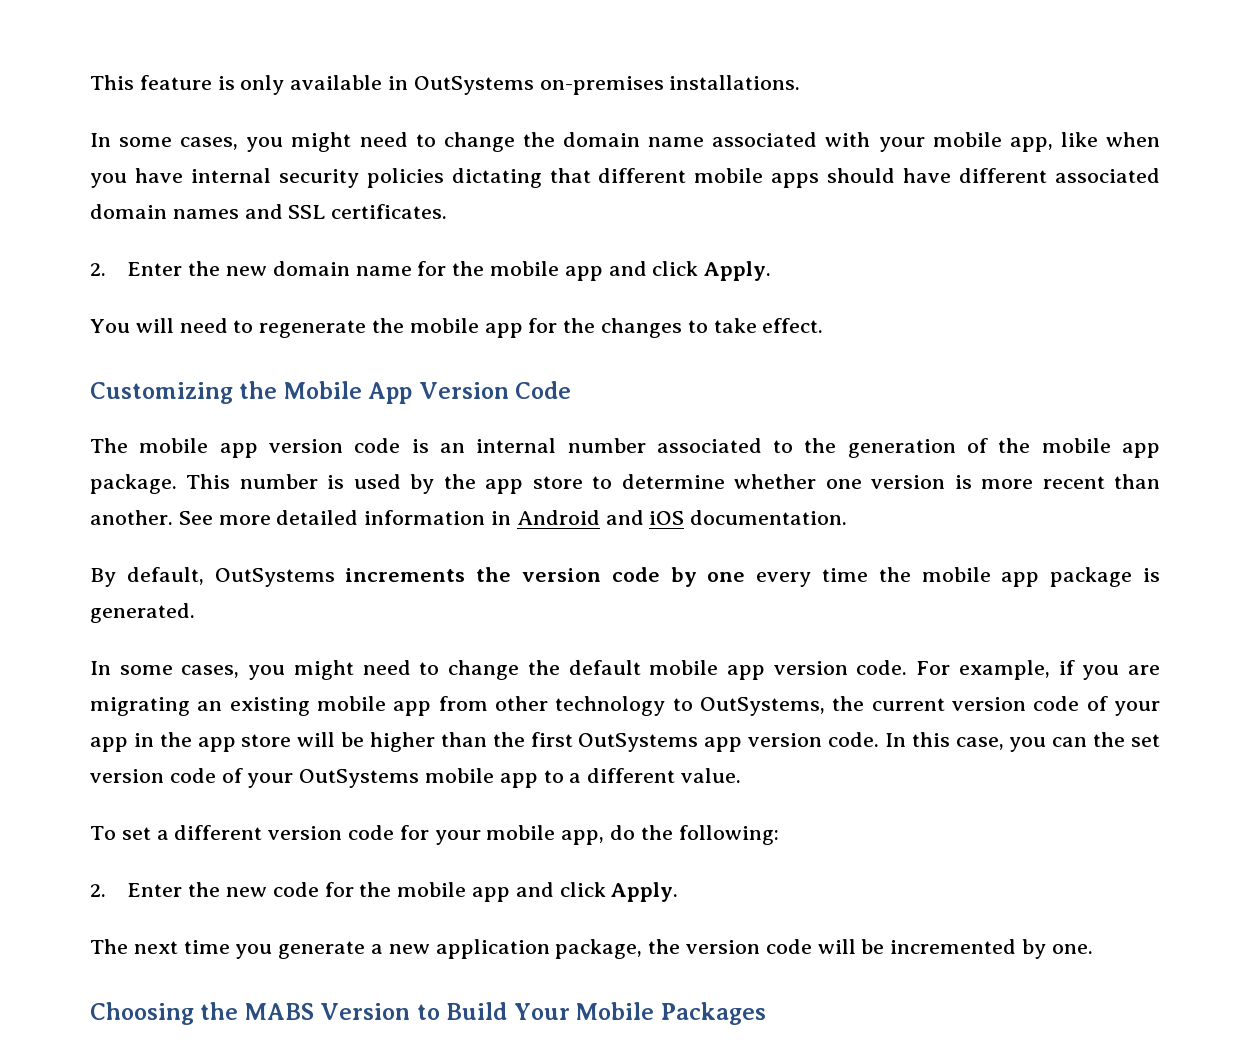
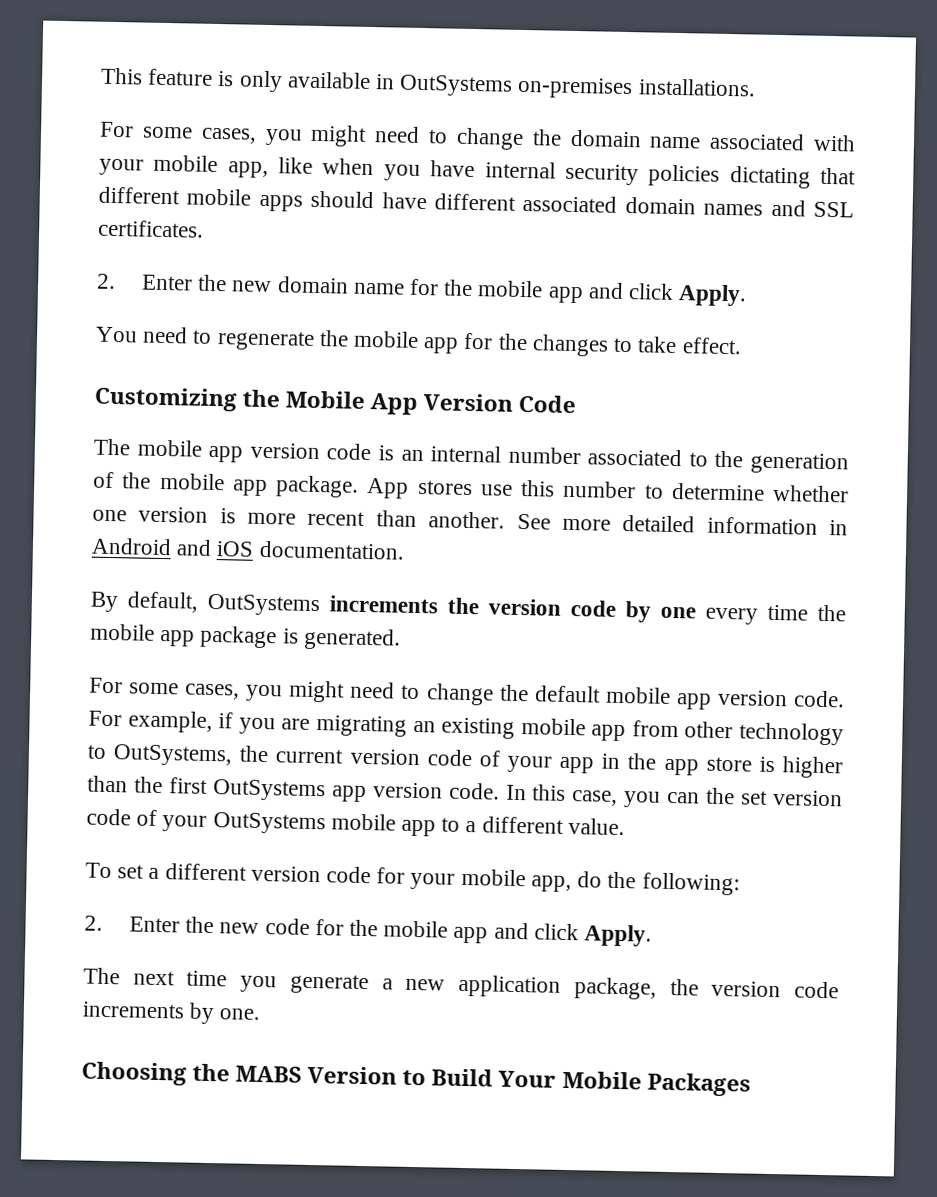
- In some cases, you might need to change the domain name associated with your mobile app, like when you have internal security policies dictating that different mobile apps should have different associated domain names and SSL certificates.
+ For some cases, you might need to change the domain name associated with your mobile app, like when you have internal security policies dictating that different mobile apps should have different associated domain names and SSL certificates.
- You will need to regenerate the mobile app for the changes to take effect.
+ You need to regenerate the mobile app for the changes to take effect.
- This number is used by the app store to determine whether one version is more recent than another.
+ App stores use this number to determine whether one version is more recent than another.
- In some cases, you might need to change the default mobile app version code.
+ For some cases, you might need to change the default mobile app version code.
- For example, if you are migrating an existing mobile app from other technology to OutSystems, the current version code of your app in the app store will be higher than the first OutSystems app version code.
+ For example, if you are migrating an existing mobile app from other technology to OutSystems, the current version code of your app in the app store is higher than the first OutSystems app version code.
- The next time you generate a new application package, the version code will be incremented by one.
+ The next time you generate a new application package, the version code increments by one.

